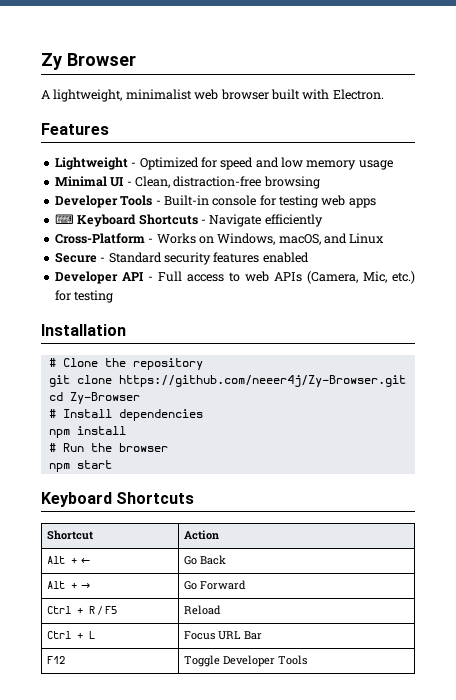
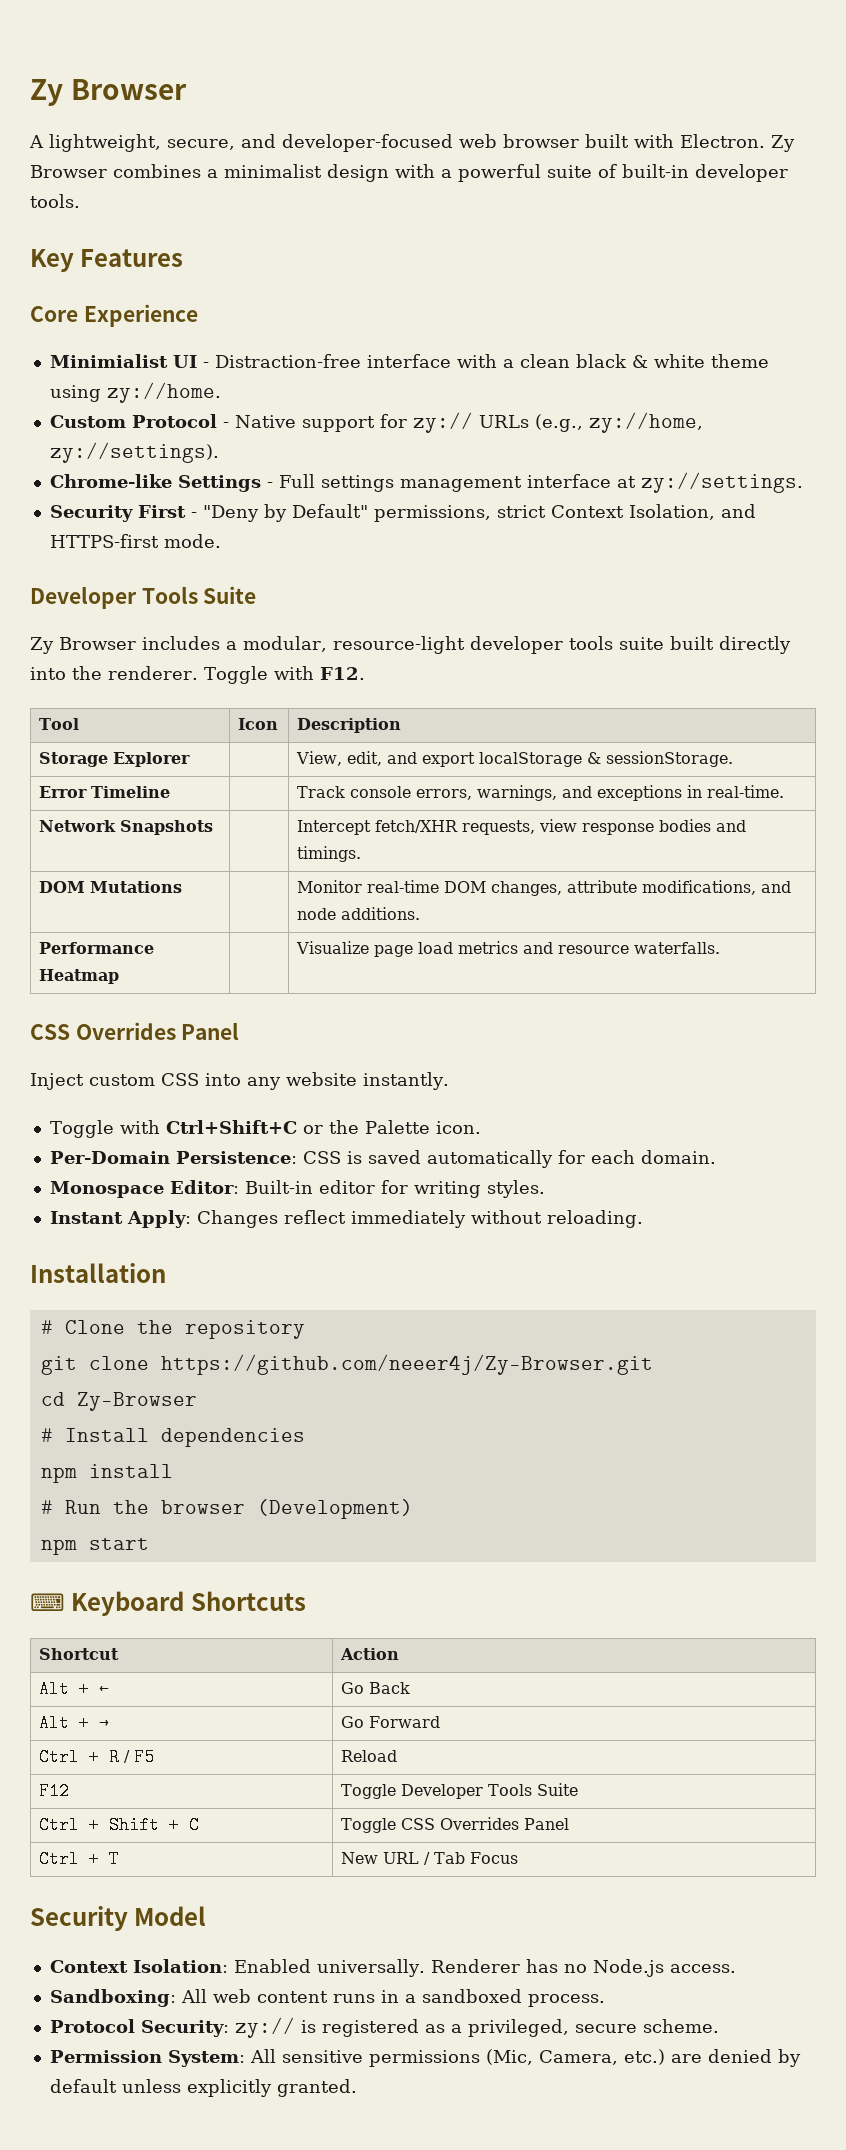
- A lightweight, minimalist web browser built with Electron.
- Features
- Lightweight - Optimized for speed and low memory usage
- Minimal UI - Clean, distraction-free browsing
- Developer Tools - Built-in console for testing web apps
- ⌨ Keyboard Shortcuts - Navigate efficiently
- Cross-Platform - Works on Windows, macOS, and Linux
- Secure - Standard security features enabled
- Developer API - Full access to web APIs (Camera, Mic, etc.) for testing
+ A lightweight, secure, and developer-focused web browser built with Electron. Zy Browser combines a minimalist design with a powerful suite of built-in developer tools.
+ Key Features
+ Core Experience
+ Minimialist UI - Distraction-free interface with a clean black & white theme using zy://home.
+ Custom Protocol - Native support for zy:// URLs (e.g., zy://home, zy://settings).
+ Chrome-like Settings - Full settings management interface at zy://settings.
+ Security First - "Deny by Default" permissions, strict Context Isolation, and HTTPS-first mode.
+ Developer Tools Suite
+ Zy Browser includes a modular, resource-light developer tools suite built directly into the renderer. Toggle with F12.
+ Tool | Icon | Description
+ Storage Explorer | | View, edit, and export localStorage & sessionStorage.
+ Error Timeline | | Track console errors, warnings, and exceptions in real-time.
+ Network Snapshots | | Intercept fetch/XHR requests, view response bodies and timings.
+ DOM Mutations | | Monitor real-time DOM changes, attribute modifications, and node additions.
+ Performance Heatmap | | Visualize page load metrics and resource waterfalls.
+ CSS Overrides Panel
+ Inject custom CSS into any website instantly.
+ Toggle with Ctrl+Shift+C or the Palette icon.
+ Per-Domain Persistence: CSS is saved automatically for each domain.
+ Monospace Editor: Built-in editor for writing styles.
+ Instant Apply: Changes reflect immediately without reloading.
- # Run the browser
+ # Run the browser (Development)
  npm start
- Keyboard Shortcuts
+ ⌨ Keyboard Shortcuts
- Ctrl + L | Focus URL Bar
- F12 | Toggle Developer Tools
+ F12 | Toggle Developer Tools Suite
+ Ctrl + Shift + C | Toggle CSS Overrides Panel
+ Ctrl + T | New URL / Tab Focus
+ Security Model
+ Context Isolation: Enabled universally. Renderer has no Node.js access.
+ Sandboxing: All web content runs in a sandboxed process.
+ Protocol Security: zy:// is registered as a privileged, secure scheme.
+ Permission System: All sensitive permissions (Mic, Camera, etc.) are denied by default unless explicitly granted.

